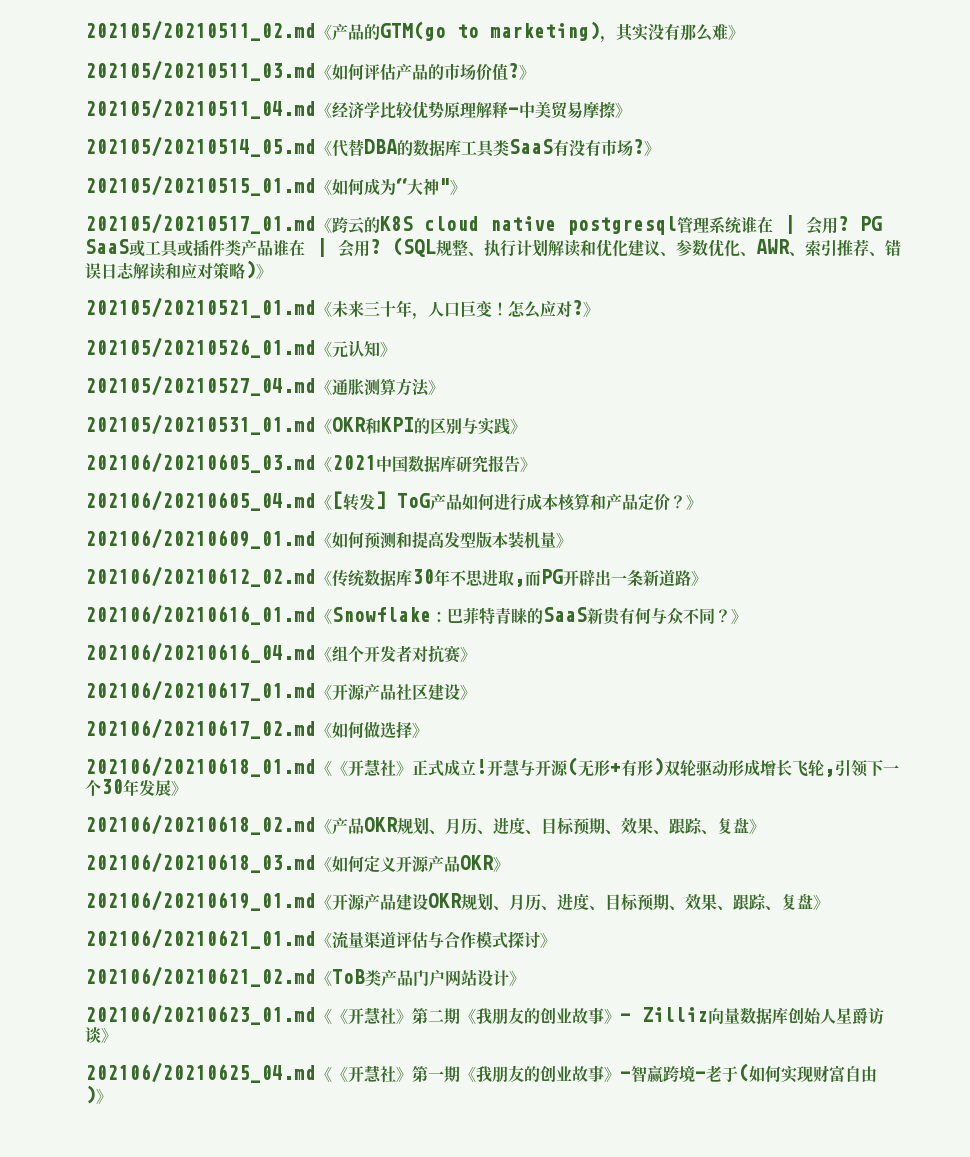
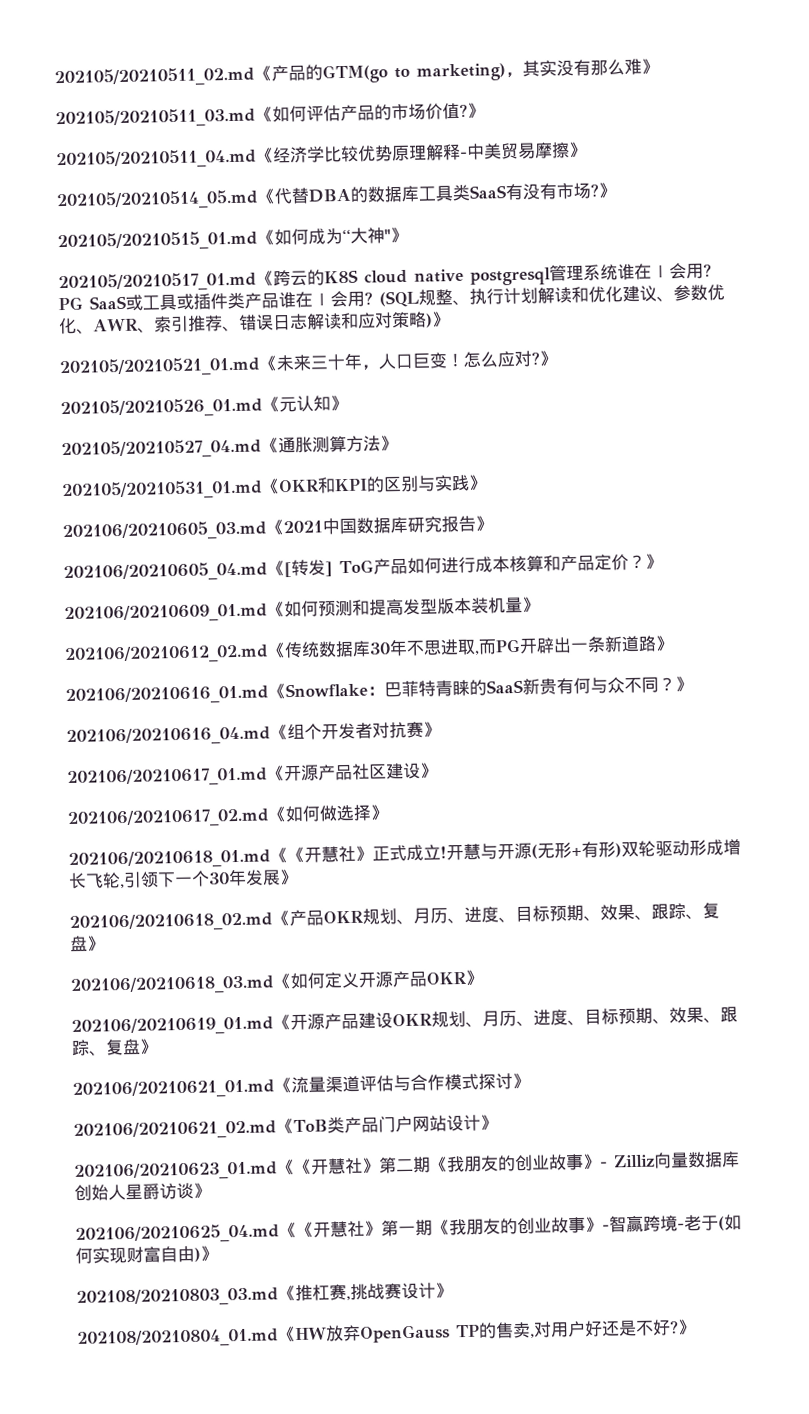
+ 202108/20210803_03.md《推杠赛,挑战赛设计》
+ 202108/20210804_01.md《HW放弃OpenGauss TP的售卖,对用户好还是不好?》

